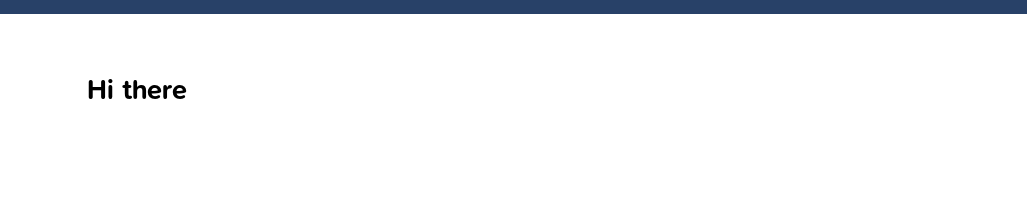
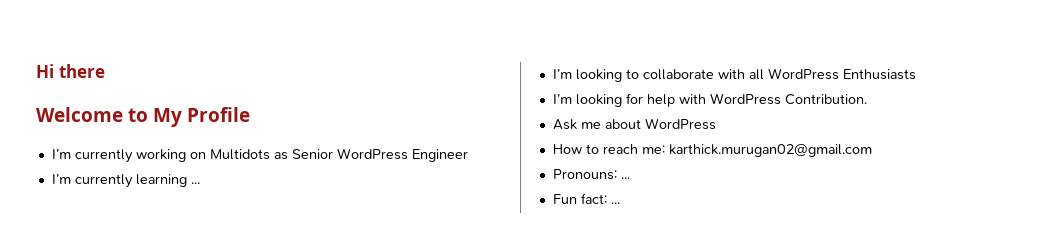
+ Welcome to My Profile
+ I’m currently working on Multidots as Senior WordPress Engineer
+ I’m currently learning ...
+ I’m looking to collaborate with all WordPress Enthusiasts
+ I’m looking for help with WordPress Contribution.
+ Ask me about WordPress
+ How to reach me: karthick.murugan02@gmail.com
+ Pronouns: ...
+ Fun fact: ...

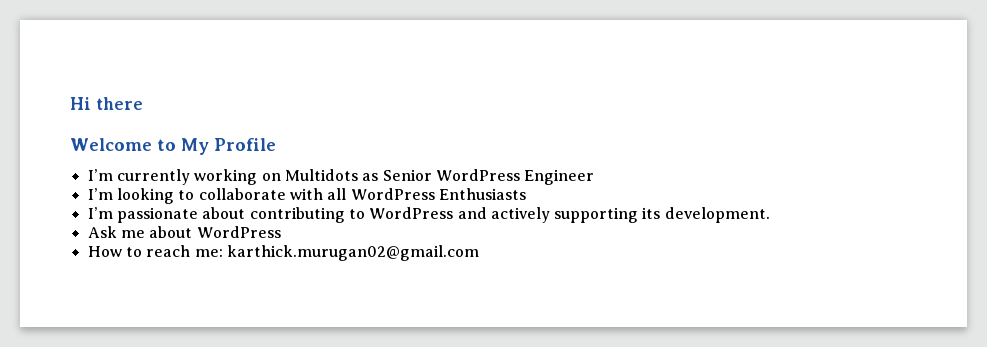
- I’m currently learning ...
- I’m looking for help with WordPress Contribution.
+ I’m passionate about contributing to WordPress and actively supporting its development.
- Pronouns: ...
- Fun fact: ...

